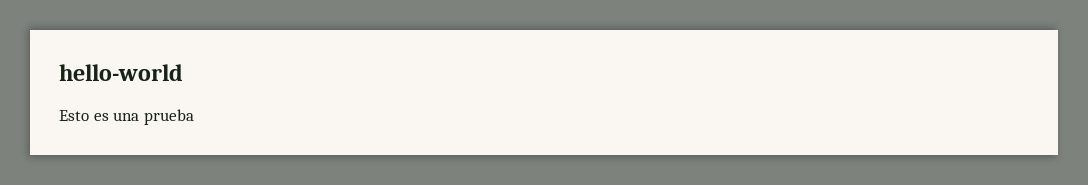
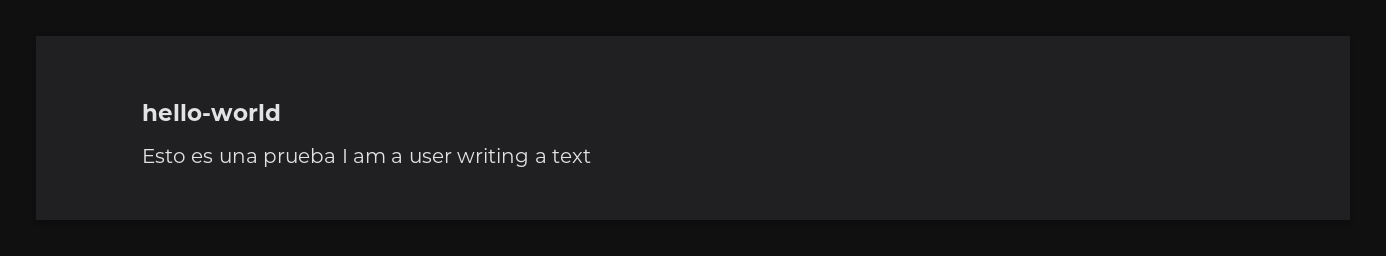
- Esto es una prueba
+ Esto es una prueba I am a user writing a text

